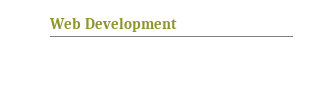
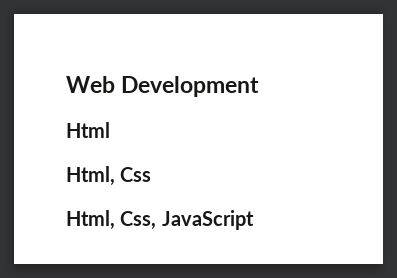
+ Html
+ Html, Css
+ Html, Css, JavaScript

